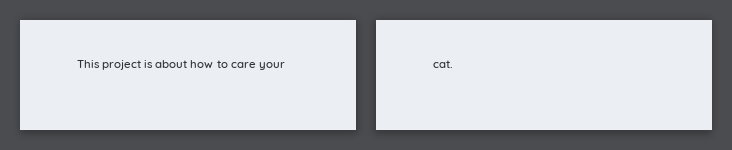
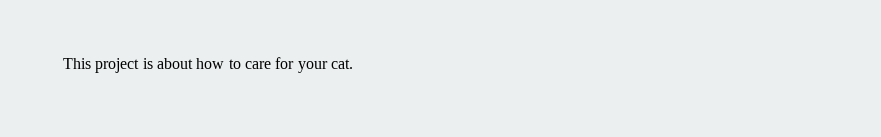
- This project is about how to care your cat.
+ This project is about how to care for your cat.

